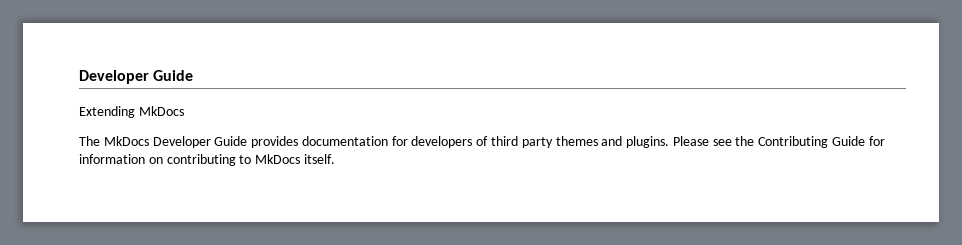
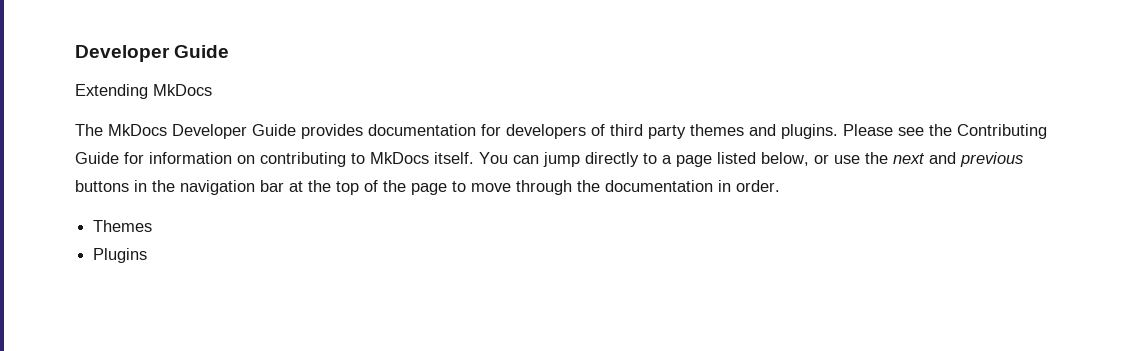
+ You can jump directly to a page listed below, or use the next and previous buttons in the navigation bar at the top of the page to move through the documentation in order.
+ Themes
+ Plugins

